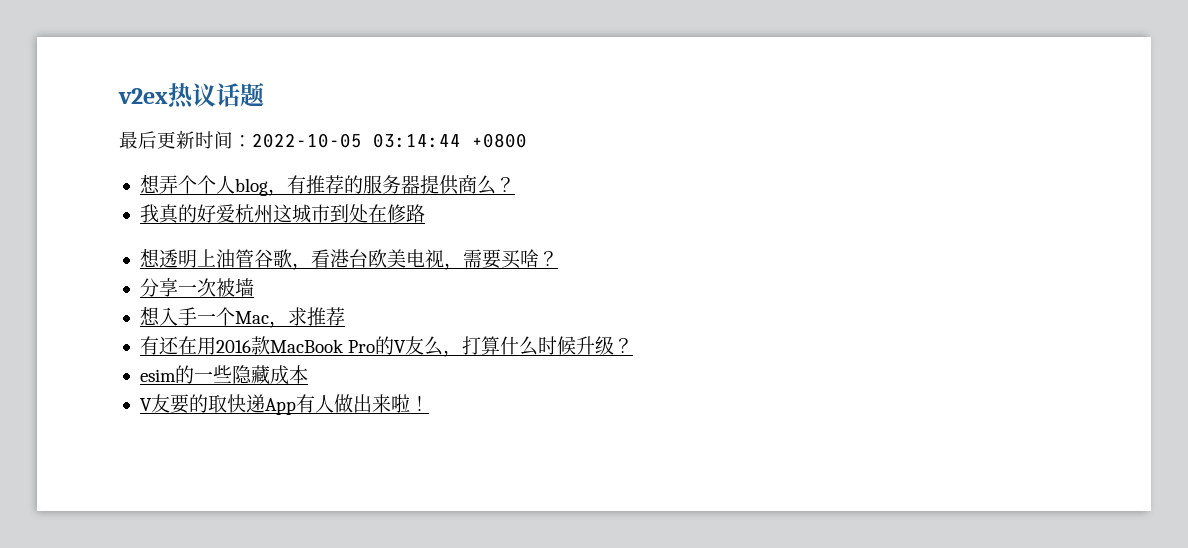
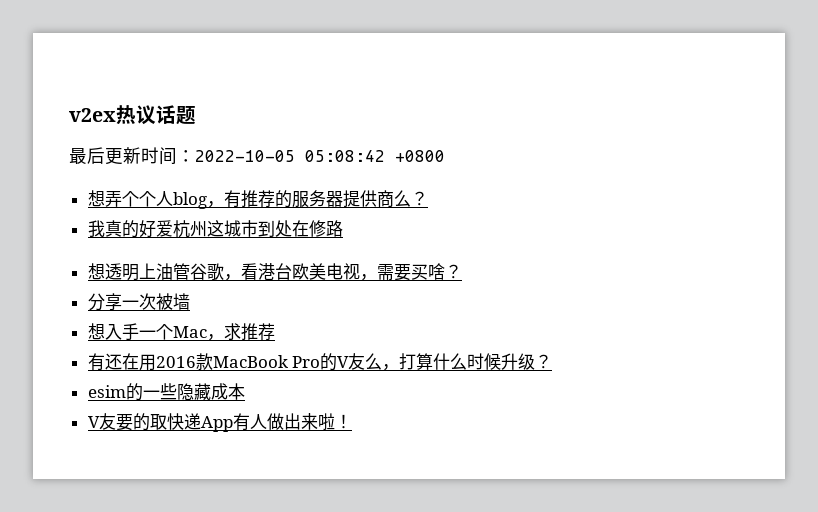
- 最后更新时间：2022-10-05 03:14:44 +0800
+ 最后更新时间：2022-10-05 05:08:42 +0800

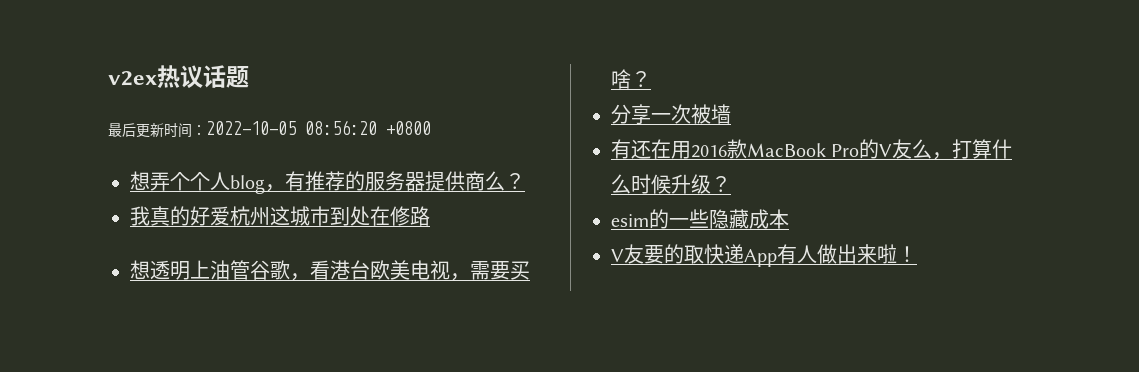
- 最后更新时间：2022-10-05 05:08:42 +0800
+ 最后更新时间：2022-10-05 08:56:20 +0800
- 想入手一个Mac，求推荐

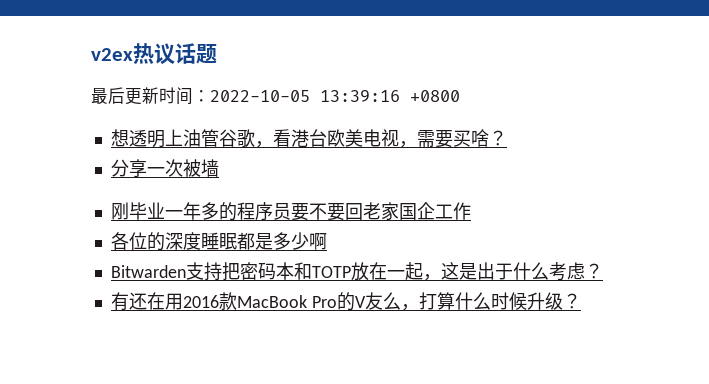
- 最后更新时间：2022-10-05 08:56:20 +0800
+ 最后更新时间：2022-10-05 13:39:16 +0800
- 想弄个个人blog，有推荐的服务器提供商么？
- 我真的好爱杭州这城市到处在修路
+ 刚毕业一年多的程序员要不要回老家国企工作
+ 各位的深度睡眠都是多少啊
+ Bitwarden支持把密码本和TOTP放在一起，这是出于什么考虑？
- esim的一些隐藏成本
- V友要的取快递App有人做出来啦！

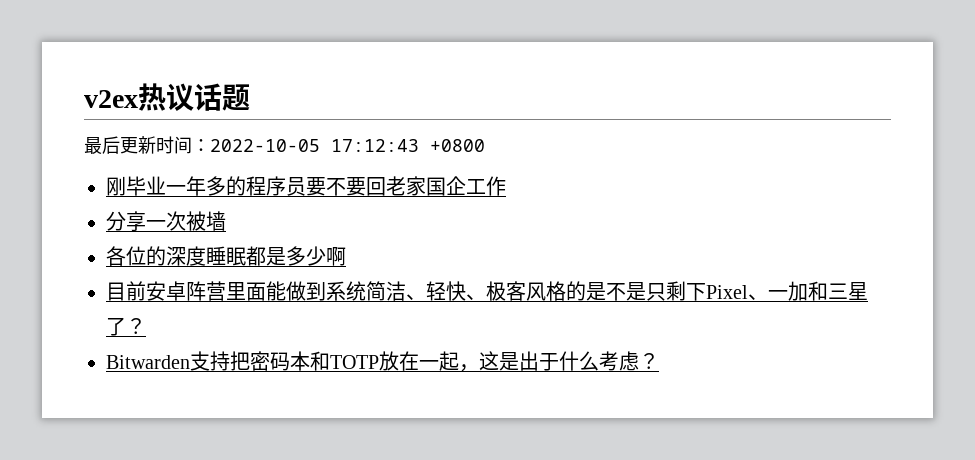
- 最后更新时间：2022-10-05 13:39:16 +0800
+ 最后更新时间：2022-10-05 17:12:43 +0800
- 想透明上油管谷歌，看港台欧美电视，需要买啥？
- 分享一次被墙
+ 分享一次被墙
+ 目前安卓阵营里面能做到系统简洁、轻快、极客风格的是不是只剩下Pixel、一加和三星了？
- 有还在用2016款MacBook Pro的V友么，打算什么时候升级？

